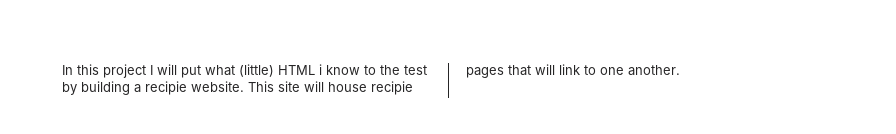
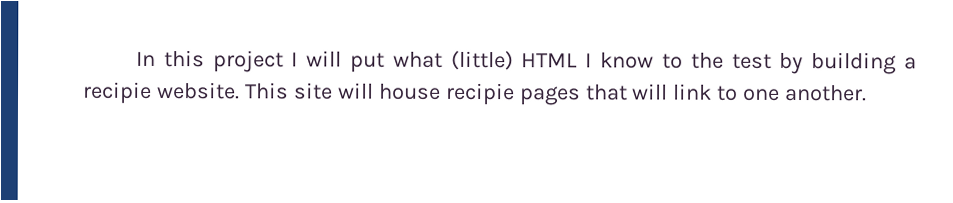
- In this project I will put what (little) HTML i know to the test by building a recipie website.
+ In this project I will put what (little) HTML I know to the test by building a recipie website.

